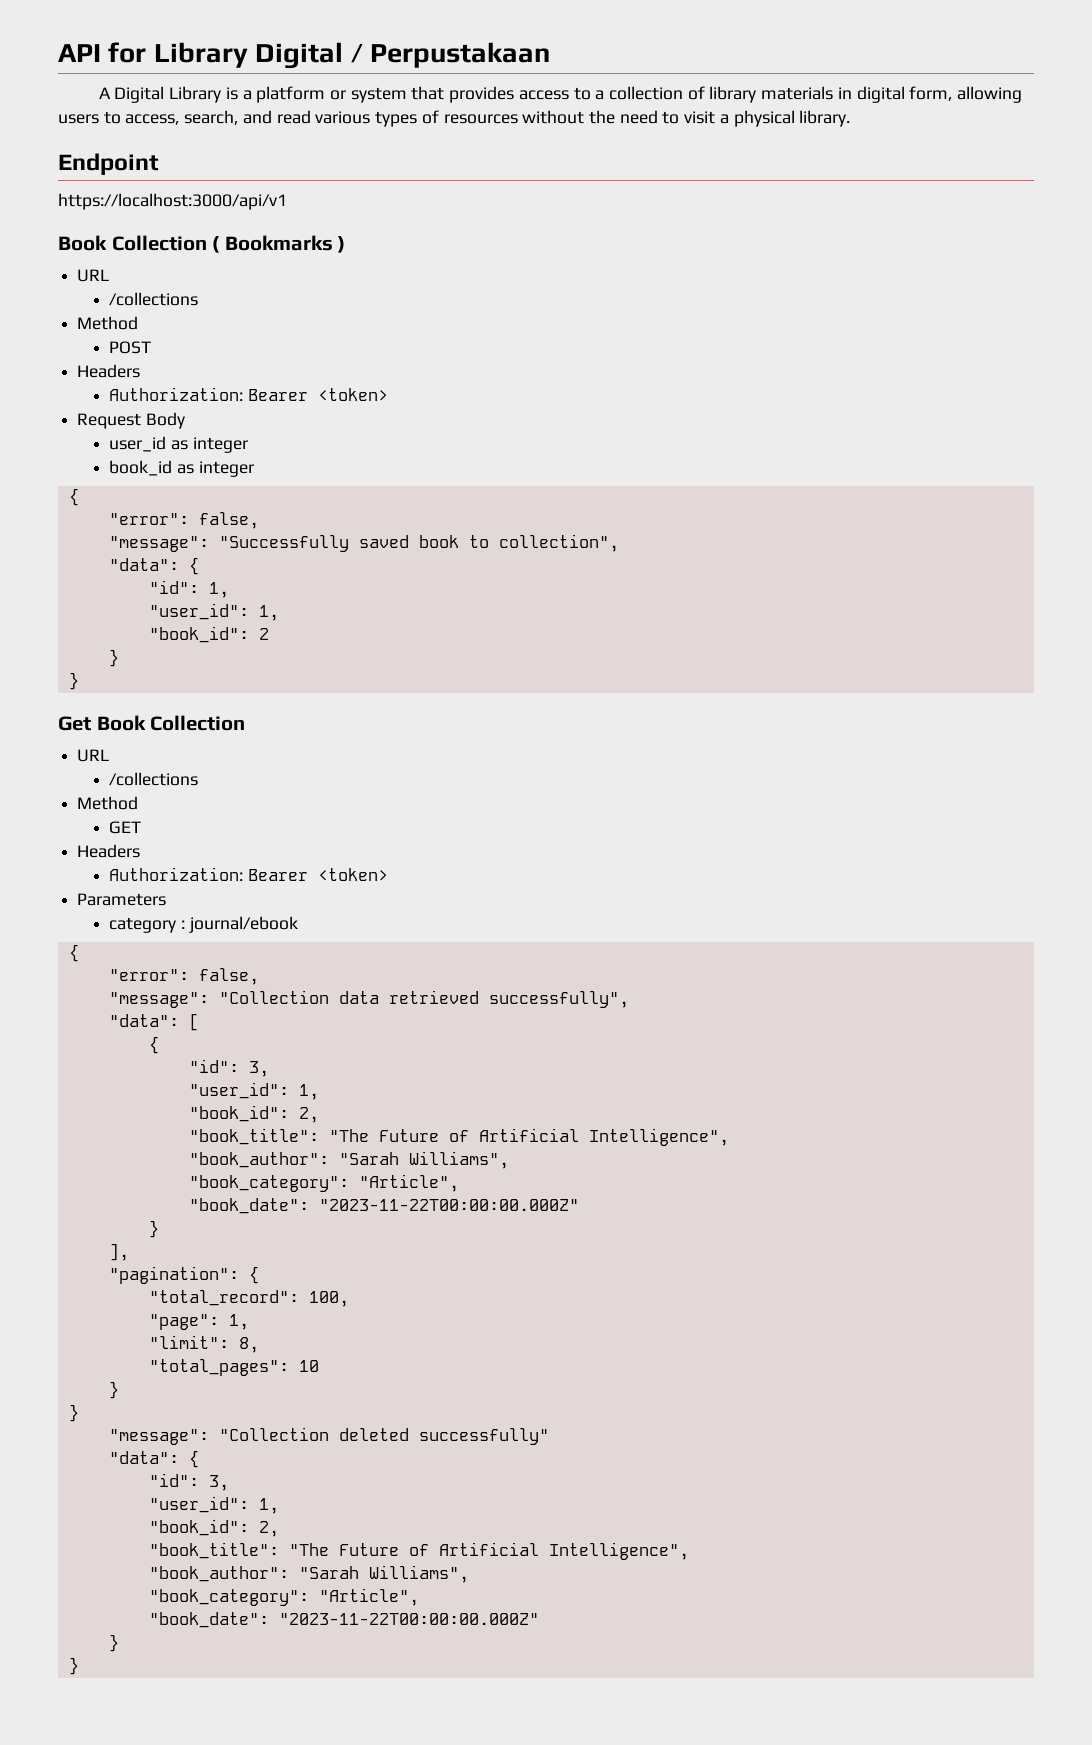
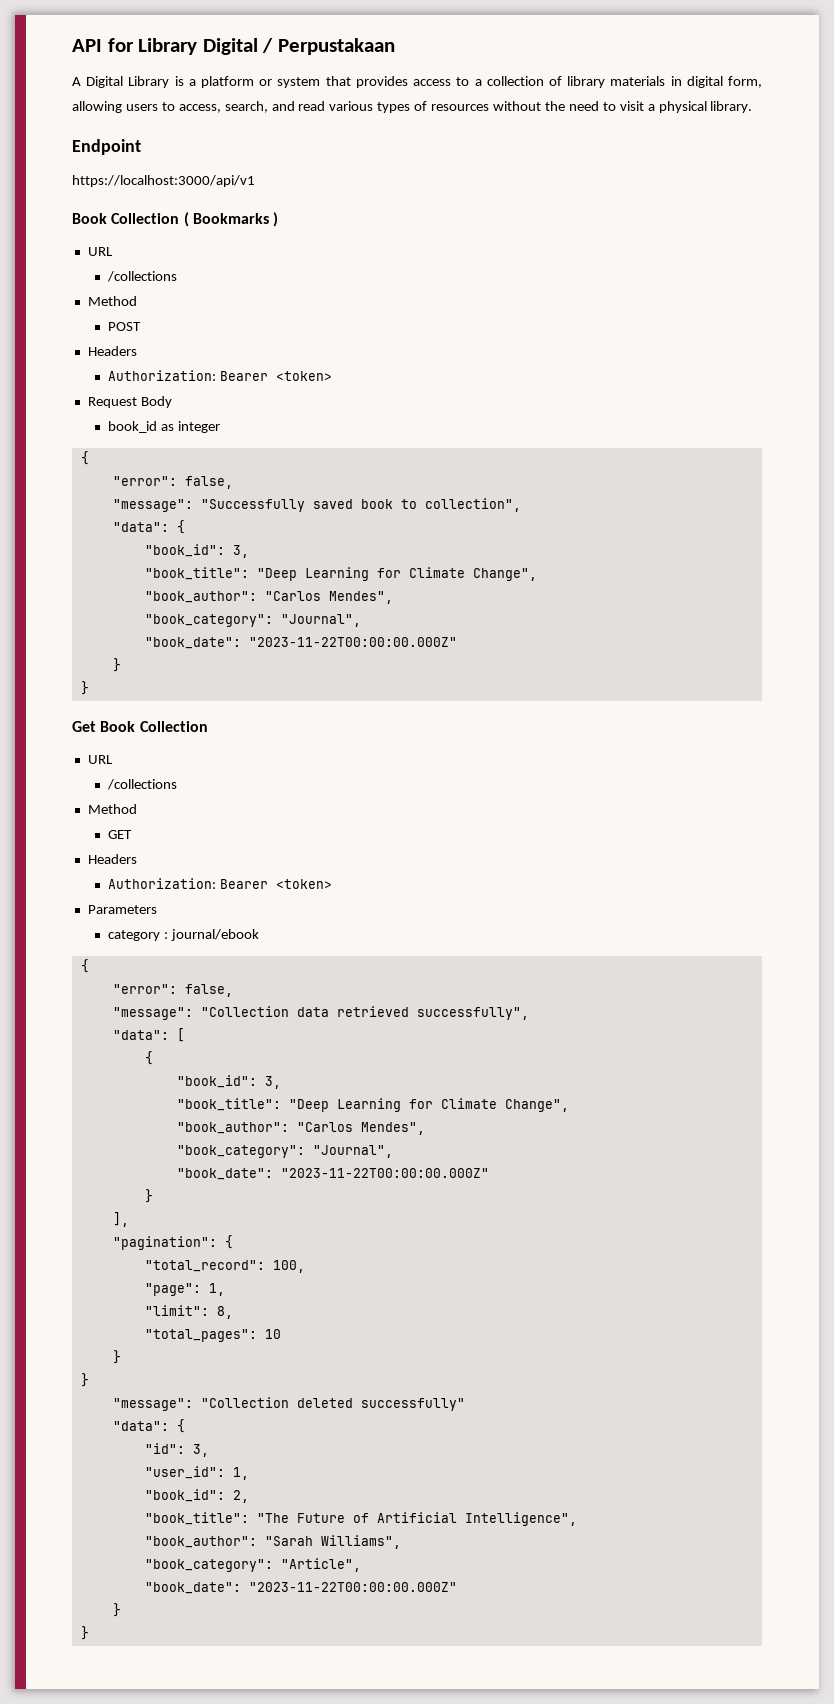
- user_id as integer
  "message": "Successfully saved book to collection",
  "data": {
- "id": 1,
- "user_id": 1,
- "book_id": 2
+ "book_id": 3,
+ "book_title": "Deep Learning for Climate Change",
+ "book_author": "Carlos Mendes",
+ "book_category": "Journal",
+ "book_date": "2023-11-22T00:00:00.000Z"
  "data": [
  {
- "id": 3,
- "user_id": 1,
- "book_id": 2,
- "book_title": "The Future of Artificial Intelligence",
- "book_author": "Sarah Williams",
- "book_category": "Article",
+ "book_id": 3,
+ "book_title": "Deep Learning for Climate Change",
+ "book_author": "Carlos Mendes",
+ "book_category": "Journal",

